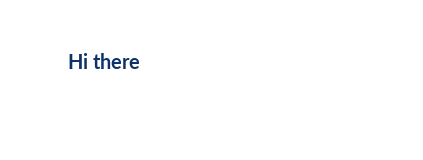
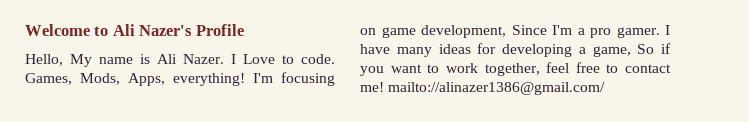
- Hi there
+ Welcome to Ali Nazer's Profile
+ Hello, My name is Ali Nazer. I Love to code. Games, Mods, Apps, everything! I'm focusing on game development, Since I'm a pro gamer. I have many ideas for developing a game, So if you want to work together, feel free to contact me! mailto://alinazer1386@gmail.com/

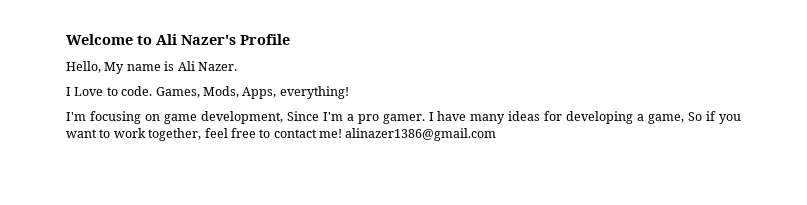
- Hello, My name is Ali Nazer. I Love to code.
+ Hello, My name is Ali Nazer.
+ I Love to code.
- Games, Mods, Apps, everything! I'm focusing on game development, Since I'm a pro gamer.
+ Games, Mods, Apps, everything!
+ I'm focusing on game development, Since I'm a pro gamer.
- I have many ideas for developing a game, So if you want to work together, feel free to contact me! mailto://alinazer1386@gmail.com/
+ I have many ideas for developing a game, So if you want to work together, feel free to contact me! alinazer1386@gmail.com

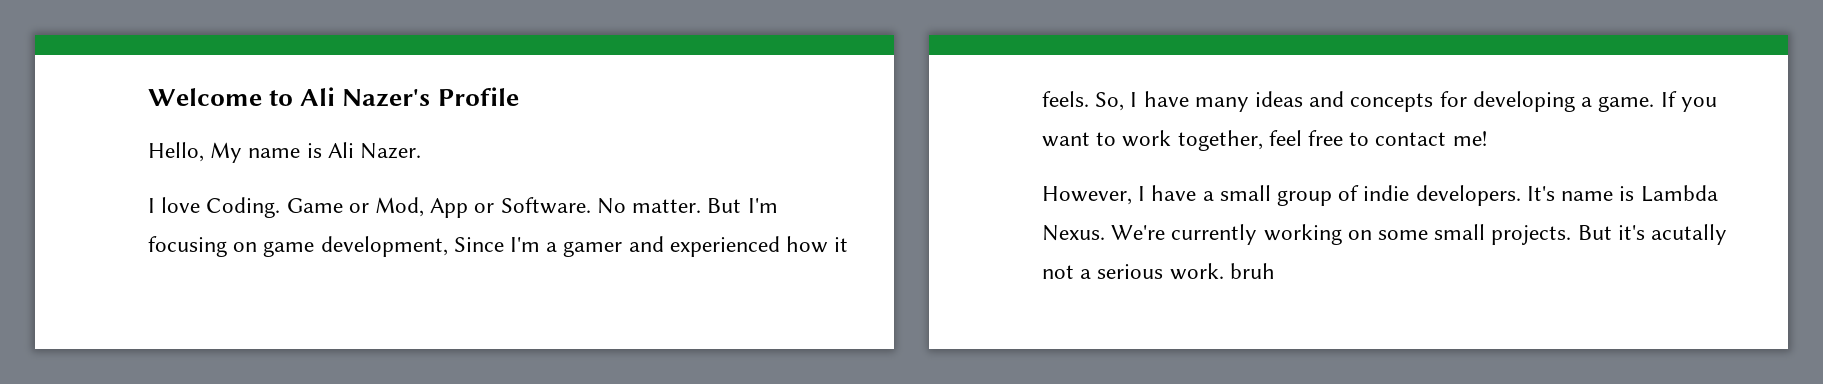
- I Love to code. Games, Mods, Apps, everything!
- I'm focusing on game development, Since I'm a pro gamer. I have many ideas for developing a game, So if you want to work together, feel free to contact me! alinazer1386@gmail.com
+ I love Coding. Game or Mod, App or Software. No matter. But I'm focusing on game development, Since I'm a gamer and experienced how it feels. So, I have many ideas and concepts for developing a game. If you want to work together, feel free to contact me!
+ However, I have a small group of indie developers. It's name is Lambda Nexus. We're currently working on some small projects. But it's acutally not a serious work. bruh

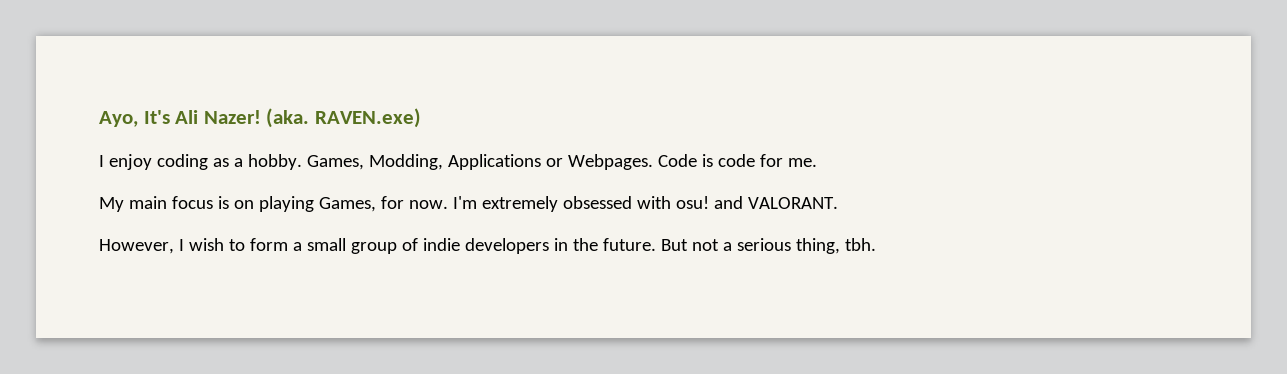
- Welcome to Ali Nazer's Profile
- Hello, My name is Ali Nazer.
- I love Coding. Game or Mod, App or Software. No matter. But I'm focusing on game development, Since I'm a gamer and experienced how it feels. So, I have many ideas and concepts for developing a game. If you want to work together, feel free to contact me!
+ Ayo, It's Ali Nazer! (aka. RAVEN.exe)
+ I enjoy coding as a hobby. Games, Modding, Applications or Webpages. Code is code for me.
+ My main focus is on playing Games, for now. I'm extremely obsessed with osu! and VALORANT.
- However, I have a small group of indie developers. It's name is Lambda Nexus. We're currently working on some small projects. But it's acutally not a serious work. bruh
+ However, I wish to form a small group of indie developers in the future. But not a serious thing, tbh.

